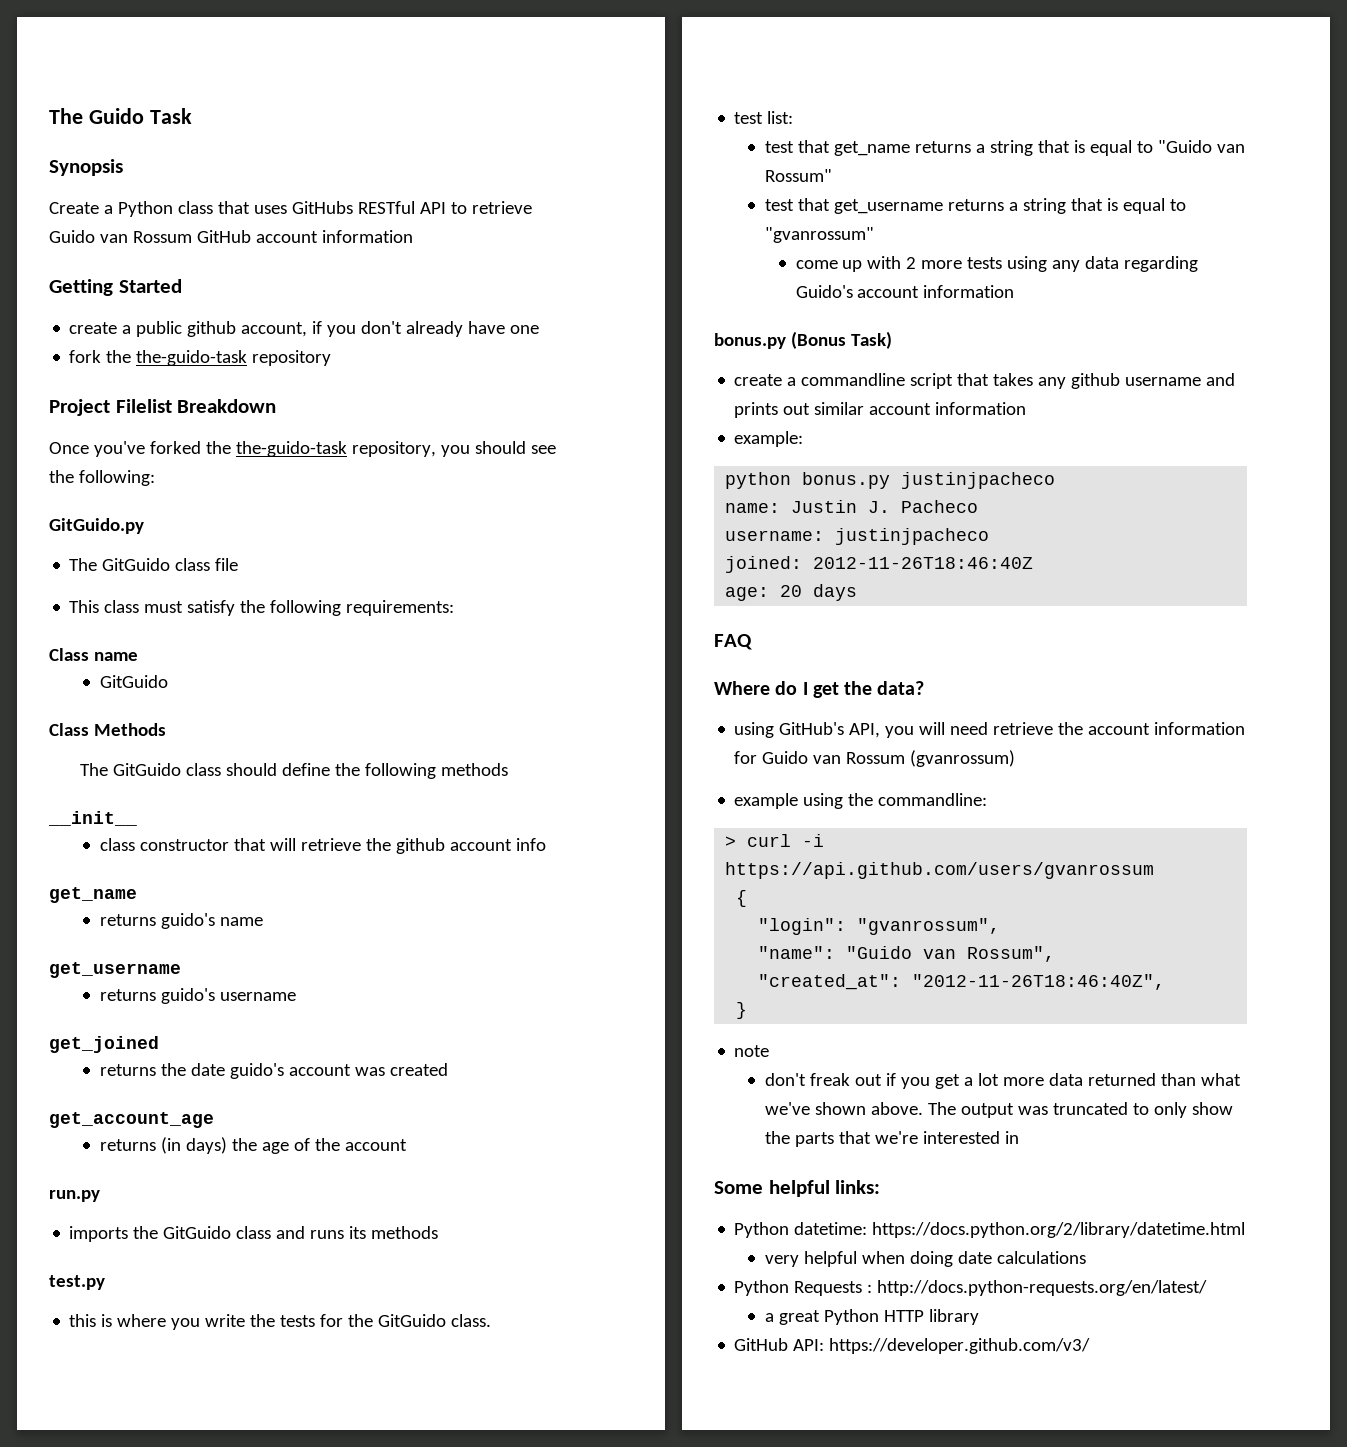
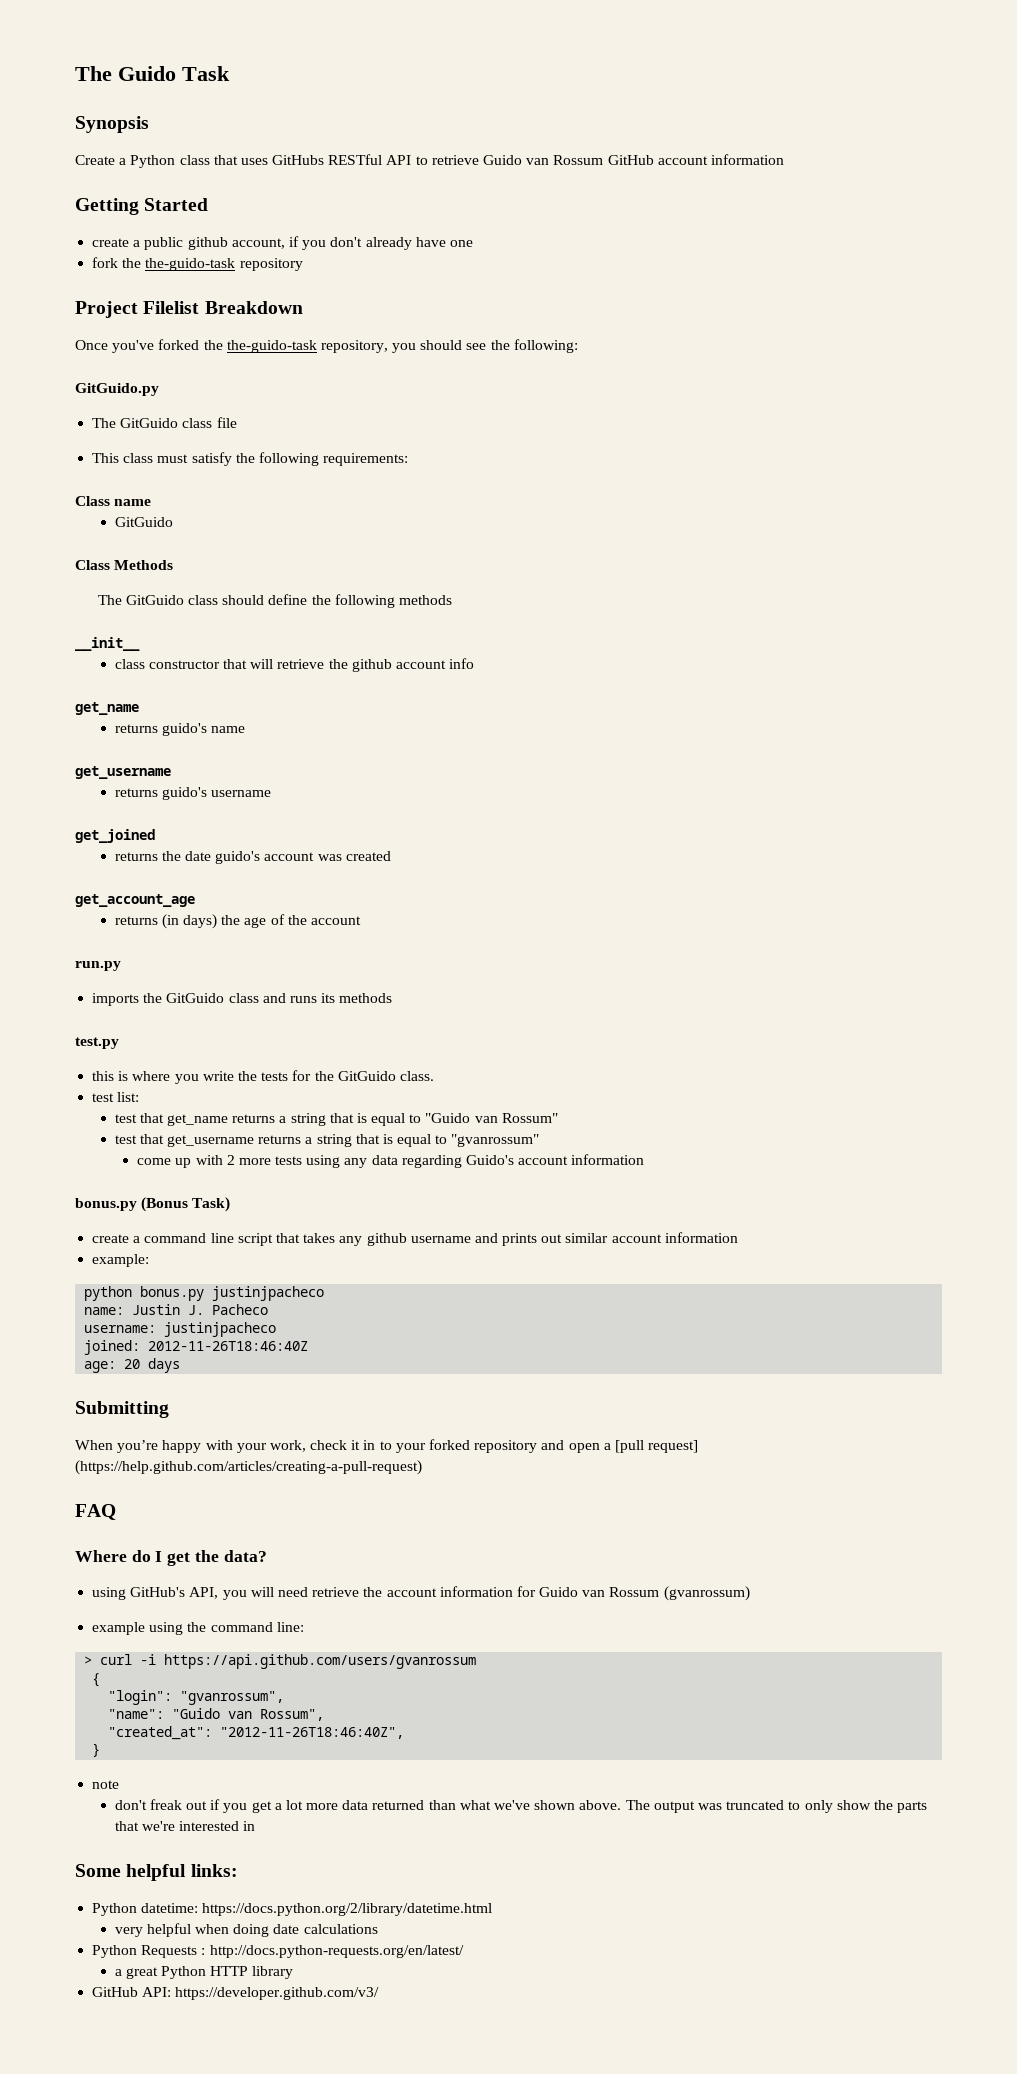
- create a commandline script that takes any github username and prints out similar account information
+ create a command line script that takes any github username and prints out similar account information
+ Submitting
+ When you’re happy with your work, check it in to your forked repository and open a [pull request] (https://help.github.com/articles/creating-a-pull-request)
- example using the commandline:
+ example using the command line:

